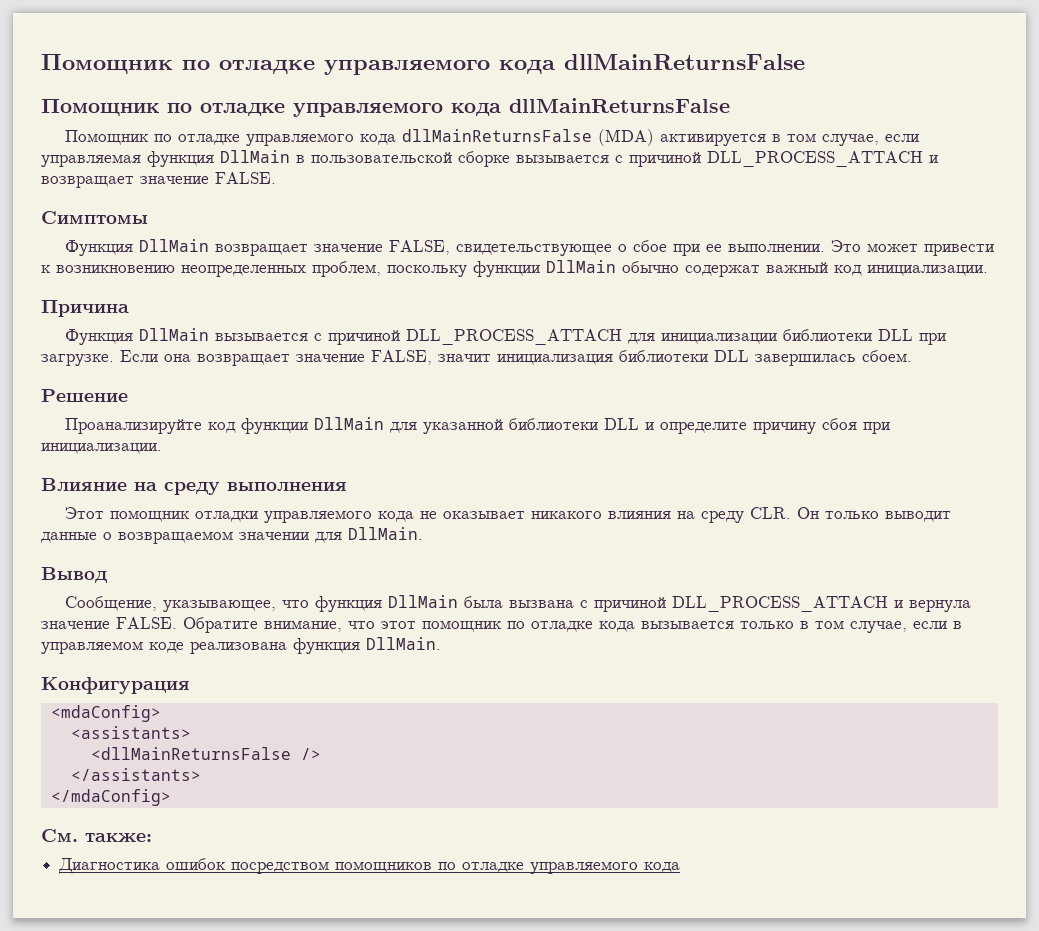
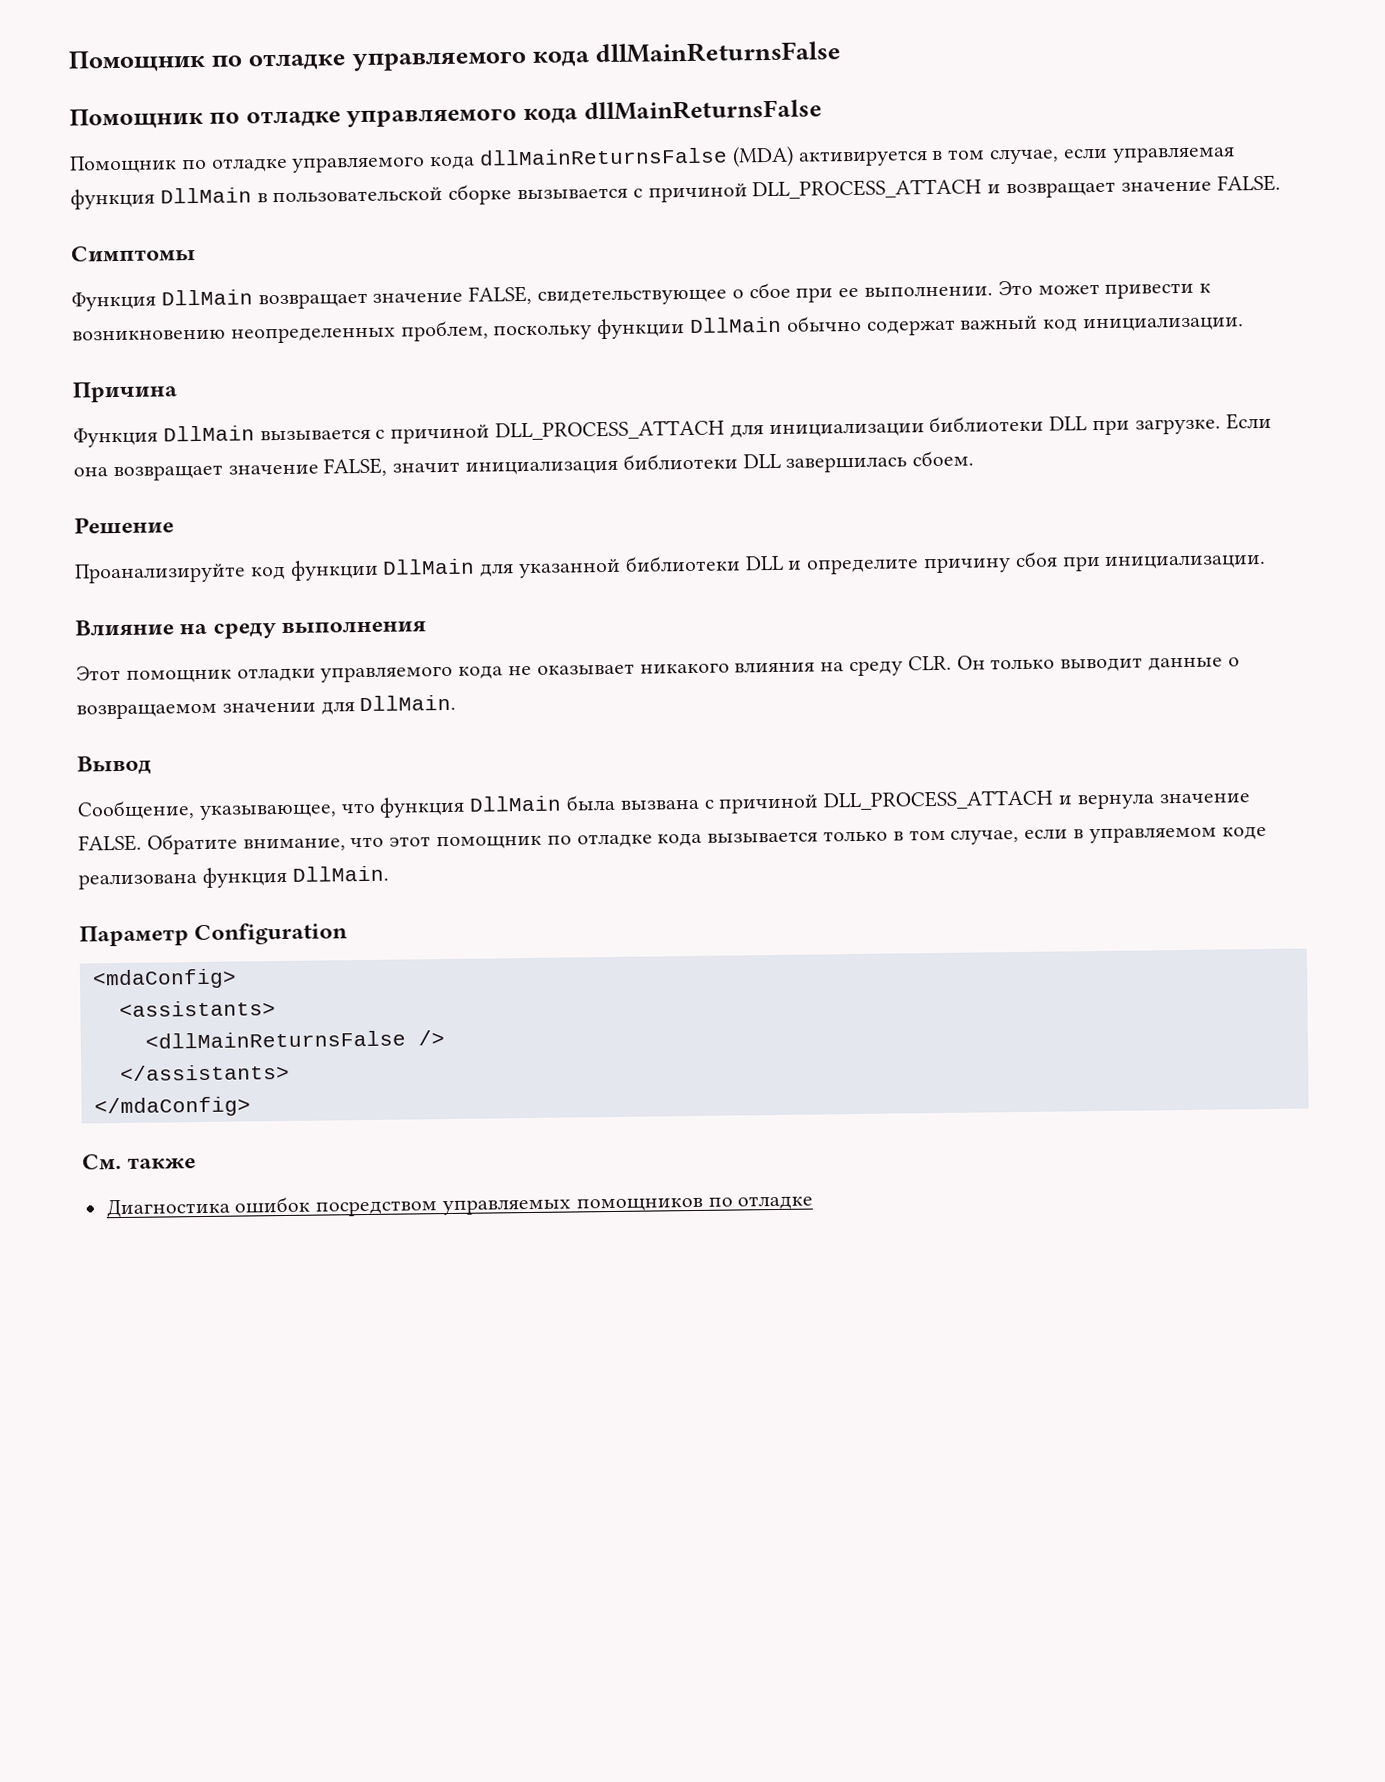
- Конфигурация
+ Параметр Configuration
- См. также:
+ См. также
- Диагностика ошибок посредством помощников по отладке управляемого кода
+ Диагностика ошибок посредством управляемых помощников по отладке

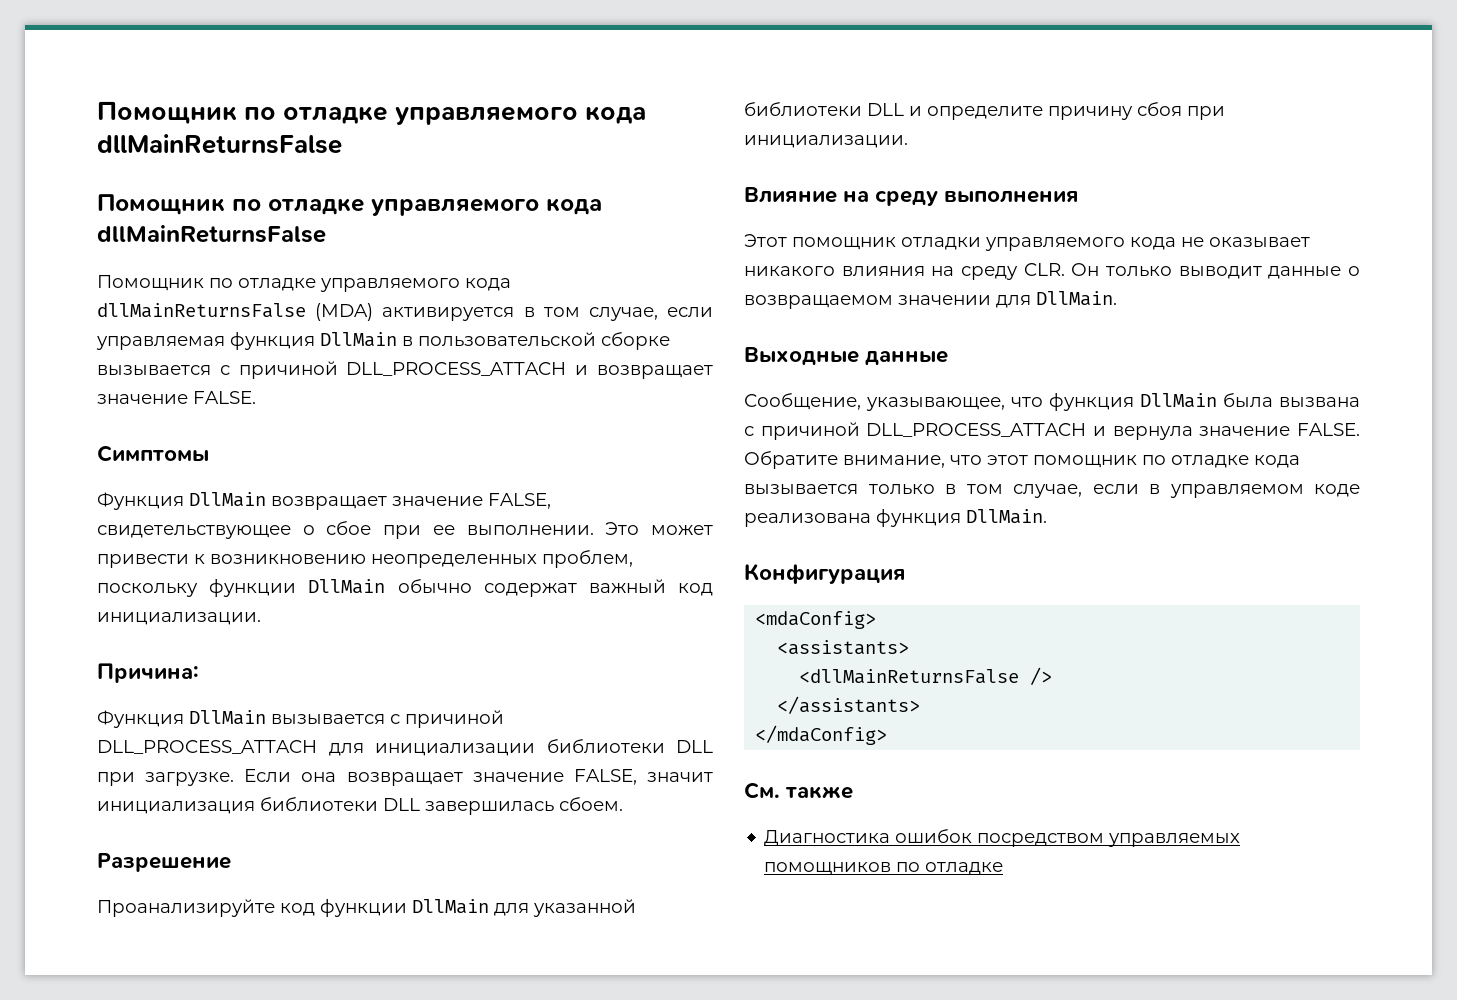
- Причина
+ Причина:
- Решение
+ Разрешение
- Вывод
+ Выходные данные
- Параметр Configuration
+ Конфигурация

